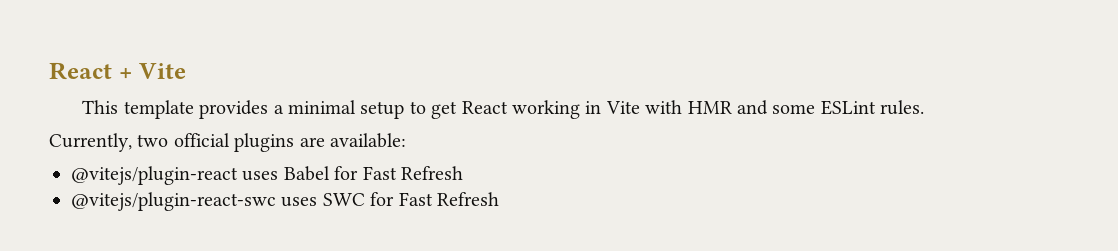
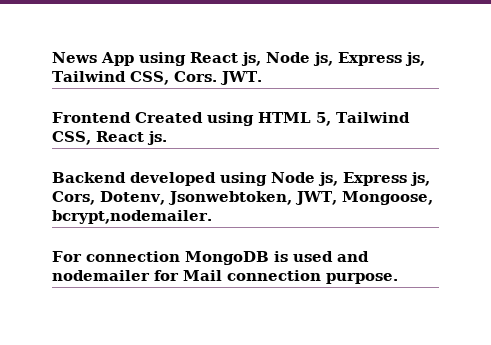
- React + Vite
- This template provides a minimal setup to get React working in Vite with HMR and some ESLint rules.
- Currently, two official plugins are available:
- @vitejs/plugin-react uses Babel for Fast Refresh
- @vitejs/plugin-react-swc uses SWC for Fast Refresh
+ News App using React js, Node js, Express js, Tailwind CSS, Cors. JWT.
+ Frontend Created using HTML 5, Tailwind CSS, React js.
+ Backend developed using Node js, Express js, Cors, Dotenv, Jsonwebtoken, JWT, Mongoose, bcrypt,nodemailer.
+ For connection MongoDB is used and nodemailer for Mail connection purpose.

